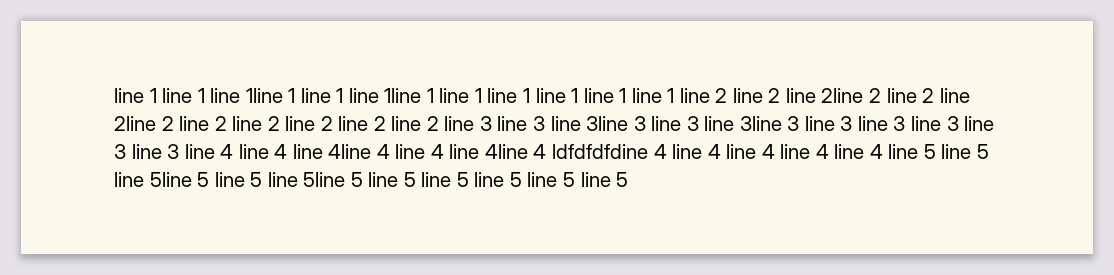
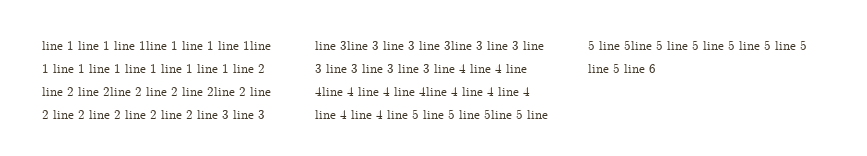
- line 1 line 1 line 1line 1 line 1 line 1line 1 line 1 line 1 line 1 line 1 line 1 line 2 line 2 line 2line 2 line 2 line 2line 2 line 2 line 2 line 2 line 2 line 2 line 3 line 3 line 3line 3 line 3 line 3line 3 line 3 line 3 line 3 line 3 line 3 line 4 line 4 line 4line 4 line 4 line 4line 4 ldfdfdfdine 4 line 4 line 4 line 4 line 4 line 5 line 5 line 5line 5 line 5 line 5line 5 line 5 line 5 line 5 line 5 line 5
+ line 1 line 1 line 1line 1 line 1 line 1line 1 line 1 line 1 line 1 line 1 line 1 line 2 line 2 line 2line 2 line 2 line 2line 2 line 2 line 2 line 2 line 2 line 2 line 3 line 3 line 3line 3 line 3 line 3line 3 line 3 line 3 line 3 line 3 line 3 line 4 line 4 line 4line 4 line 4 line 4line 4 line 4 line 4 line 4 line 4 line 5 line 5 line 5line 5 line 5 line 5line 5 line 5 line 5 line 5 line 5 line 5 line 6

